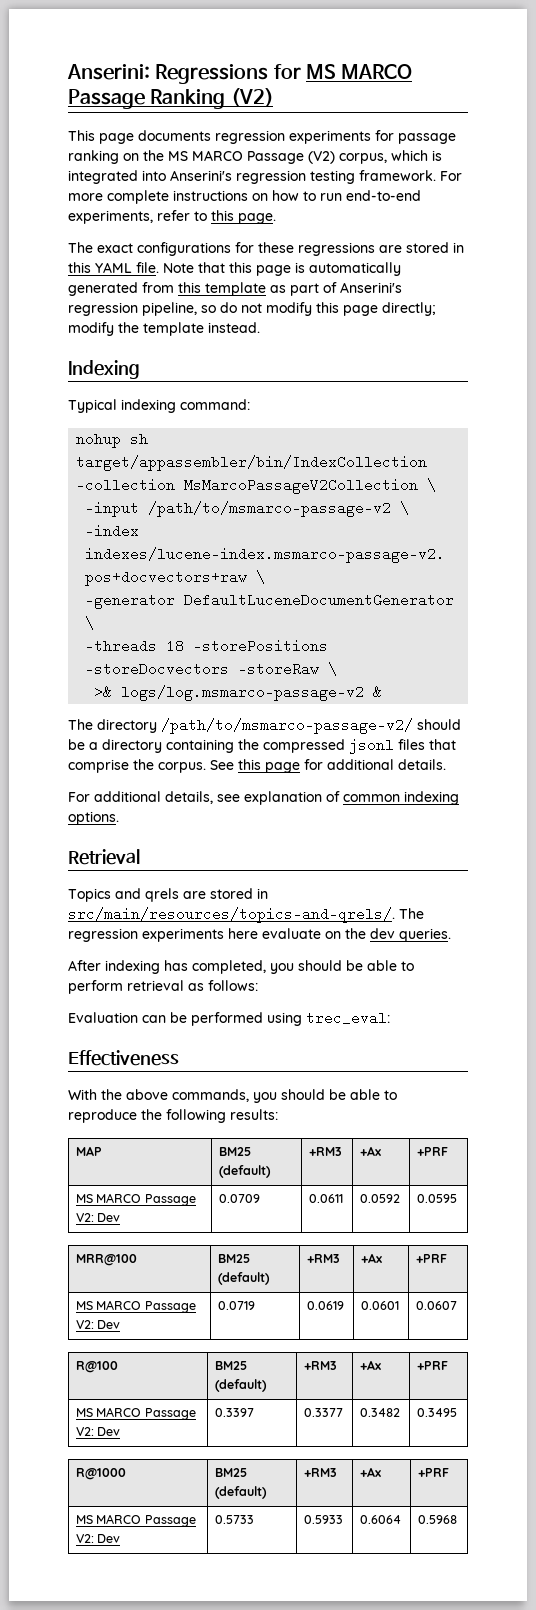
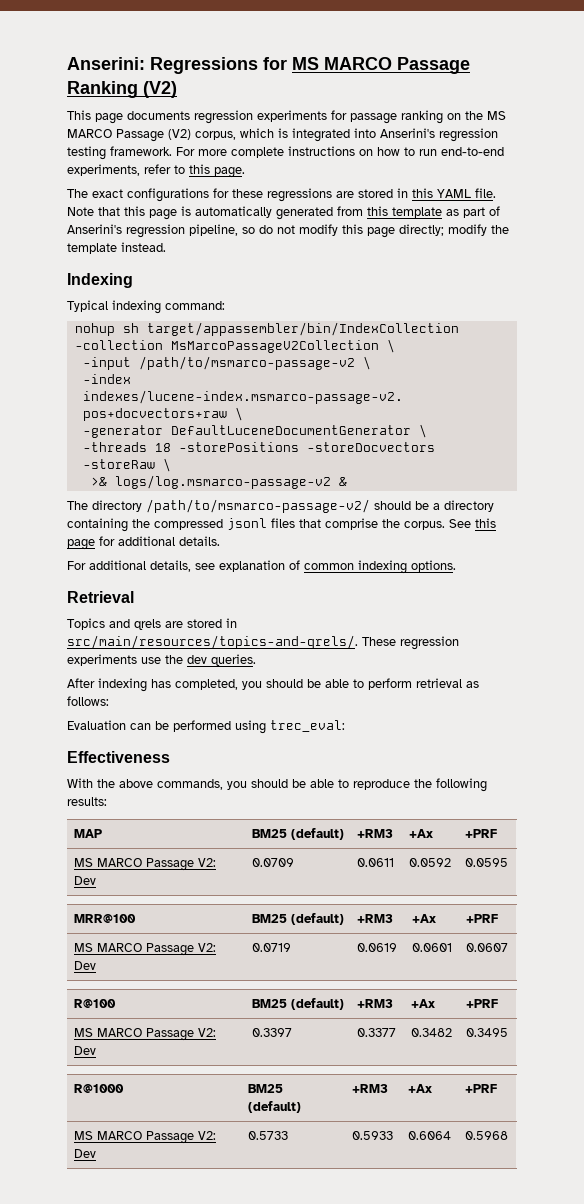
- The regression experiments here evaluate on the dev queries.
+ These regression experiments use the dev queries.

